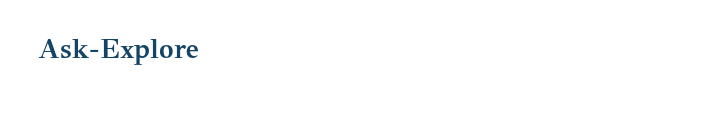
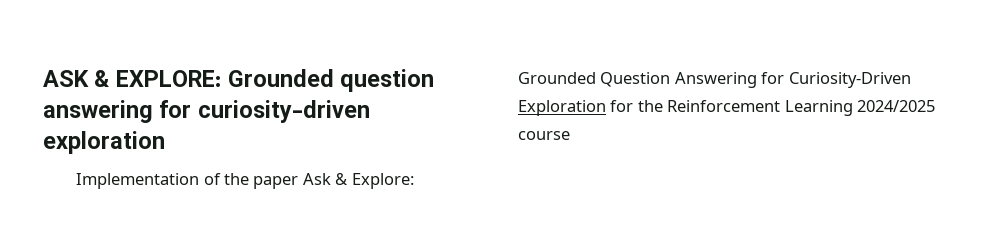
- Ask-Explore
+ ASK & EXPLORE: Grounded question answering for curiosity-driven exploration
+ Implementation of the paper Ask & Explore: Grounded Question Answering for Curiosity-Driven Exploration for the Reinforcement Learning 2024/2025 course

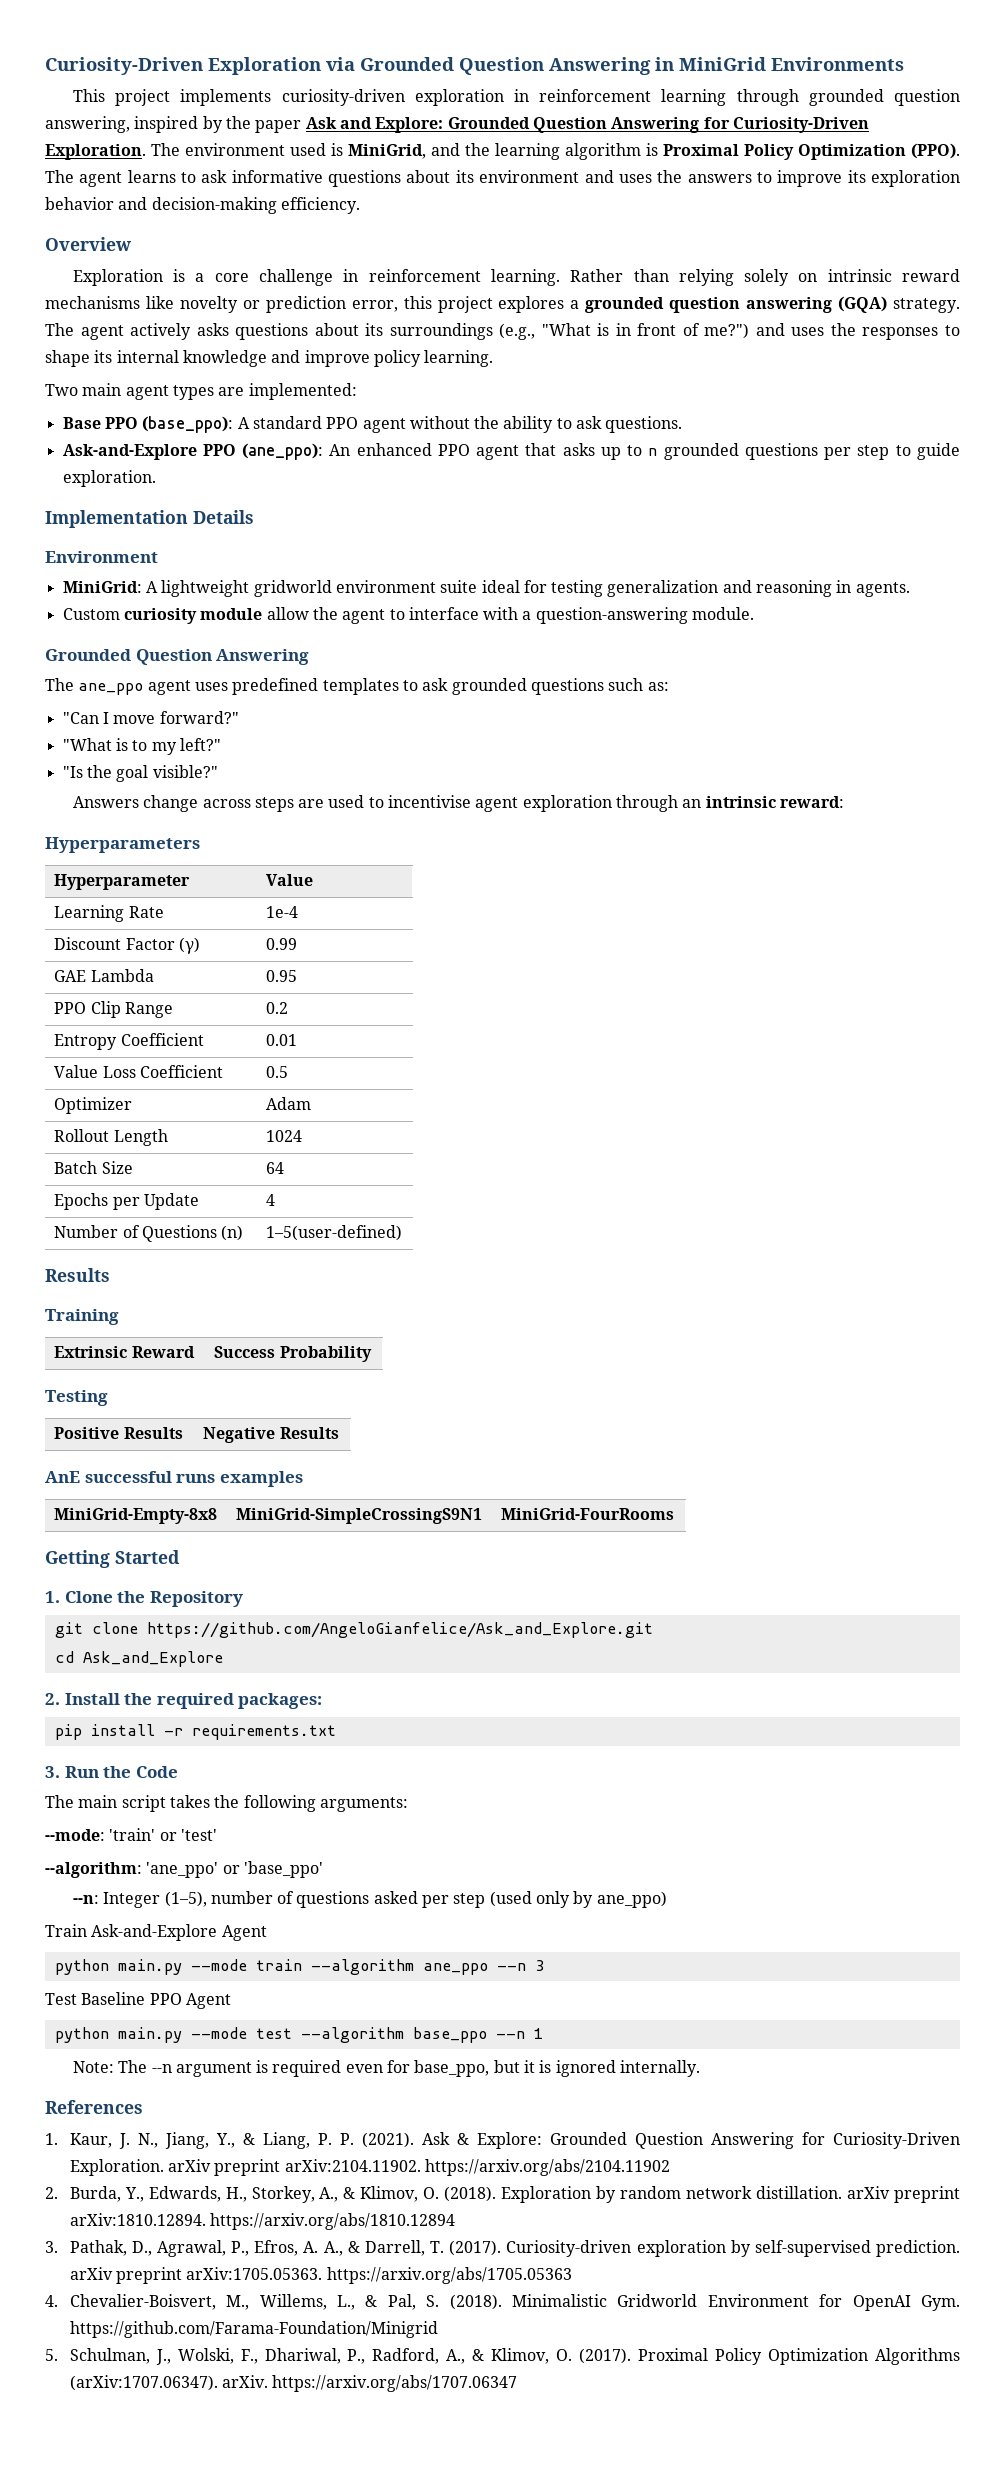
- ASK & EXPLORE: Grounded question answering for curiosity-driven exploration
- Implementation of the paper Ask & Explore: Grounded Question Answering for Curiosity-Driven Exploration for the Reinforcement Learning 2024/2025 course
+ Curiosity-Driven Exploration via Grounded Question Answering in MiniGrid Environments
+ This project implements curiosity-driven exploration in reinforcement learning through grounded question answering, inspired by the paper Ask and Explore: Grounded Question Answering for Curiosity-Driven Exploration. The environment used is MiniGrid, and the learning algorithm is Proximal Policy Optimization (PPO). The agent learns to ask informative questions about its environment and uses the answers to improve its exploration behavior and decision-making efficiency.
+ Overview
+ Exploration is a core challenge in reinforcement learning. Rather than relying solely on intrinsic reward mechanisms like novelty or prediction error, this project explores a grounded question answering (GQA) strategy. The agent actively asks questions about its surroundings (e.g., "What is in front of me?") and uses the responses to shape its internal knowledge and improve policy learning.
+ Two main agent types are implemented:
+ Base PPO (base_ppo): A standard PPO agent without the ability to ask questions.
+ Ask-and-Explore PPO (ane_ppo): An enhanced PPO agent that asks up to n grounded questions per step to guide exploration.
+ Implementation Details
+ Environment
+ MiniGrid: A lightweight gridworld environment suite ideal for testing generalization and reasoning in agents.
+ Custom curiosity module allow the agent to interface with a question-answering module.
+ Grounded Question Answering
+ The ane_ppo agent uses predefined templates to ask grounded questions such as:
+ "Can I move forward?"
+ "What is to my left?"
+ "Is the goal visible?"
+ Answers change across steps are used to incentivise agent exploration through an intrinsic reward:
+ Hyperparameters
+ Hyperparameter | Value
+ Learning Rate | 1e-4
+ Discount Factor (γ) | 0.99
+ GAE Lambda | 0.95
+ PPO Clip Range | 0.2
+ Entropy Coefficient | 0.01
+ Value Loss Coefficient | 0.5
+ Optimizer | Adam
+ Rollout Length | 1024
+ Batch Size | 64
+ Epochs per Update | 4
+ Number of Questions (n) | 1–5(user-defined)
+ Results
+ Training
+ Extrinsic Reward | Success Probability
+ Testing
+ Positive Results | Negative Results
+ AnE successful runs examples
+ MiniGrid-Empty-8x8 | MiniGrid-SimpleCrossingS9N1 | MiniGrid-FourRooms
+ Getting Started
+ 1. Clone the Repository
+ git clone https://github.com/AngeloGianfelice/Ask_and_Explore.git
+ cd Ask_and_Explore
+ 2. Install the required packages:
+ pip install -r requirements.txt
+ 3. Run the Code
+ The main script takes the following arguments:
+ --mode: 'train' or 'test'
+ --algorithm: 'ane_ppo' or 'base_ppo'
+ --n: Integer (1–5), number of questions asked per step (used only by ane_ppo)
+ Train Ask-and-Explore Agent
+ python main.py --mode train --algorithm ane_ppo --n 3
+ Test Baseline PPO Agent
+ python main.py --mode test --algorithm base_ppo --n 1
+ Note: The --n argument is required even for base_ppo, but it is ignored internally.
+ References
+ 1. Kaur, J. N., Jiang, Y., & Liang, P. P. (2021). Ask & Explore: Grounded Question Answering for Curiosity-Driven Exploration. arXiv preprint arXiv:2104.11902. https://arxiv.org/abs/2104.11902
+ 2. Burda, Y., Edwards, H., Storkey, A., & Klimov, O. (2018). Exploration by random network distillation. arXiv preprint arXiv:1810.12894. https://arxiv.org/abs/1810.12894
+ 3. Pathak, D., Agrawal, P., Efros, A. A., & Darrell, T. (2017). Curiosity-driven exploration by self-supervised prediction. arXiv preprint arXiv:1705.05363. https://arxiv.org/abs/1705.05363
+ 4. Chevalier-Boisvert, M., Willems, L., & Pal, S. (2018). Minimalistic Gridworld Environment for OpenAI Gym. https://github.com/Farama-Foundation/Minigrid
+ 5. Schulman, J., Wolski, F., Dhariwal, P., Radford, A., & Klimov, O. (2017). Proximal Policy Optimization Algorithms (arXiv:1707.06347). arXiv. https://arxiv.org/abs/1707.06347

